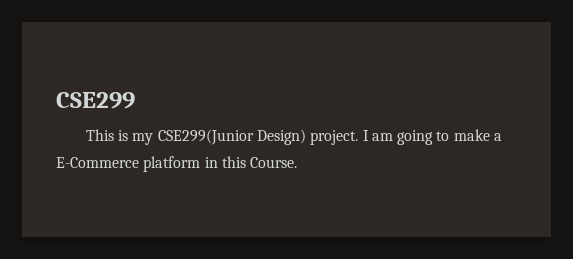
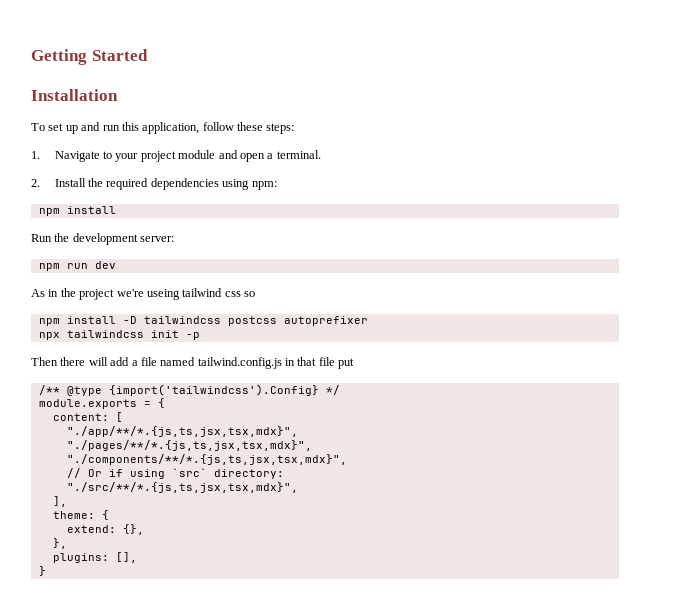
- CSE299
- This is my CSE299(Junior Design) project. I am going to make a E-Commerce platform in this Course.
+ Getting Started
+ Installation
+ To set up and run this application, follow these steps:
+ 1. Navigate to your project module and open a terminal.
+ 2. Install the required dependencies using npm:
+ npm install
+ Run the development server:
+ npm run dev
+ As in the project we're useing tailwind css so
+ npm install -D tailwindcss postcss autoprefixer
+ npx tailwindcss init -p
+ Then there will add a file named tailwind.config.js in that file put
+ /** @type {import('tailwindcss').Config} */
+ module.exports = {
+ content: [
+ "./app/**/*.{js,ts,jsx,tsx,mdx}",
+ "./pages/**/*.{js,ts,jsx,tsx,mdx}",
+ "./components/**/*.{js,ts,jsx,tsx,mdx}",
+ // Or if using `src` directory:
+ "./src/**/*.{js,ts,jsx,tsx,mdx}",
+ ],
+ theme: {
+ extend: {},
+ },
+ plugins: [],
+ }

